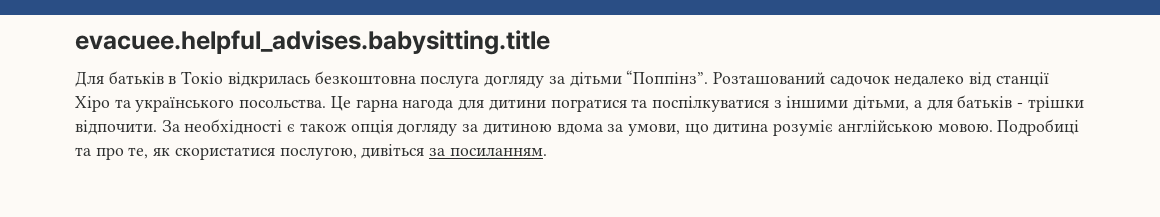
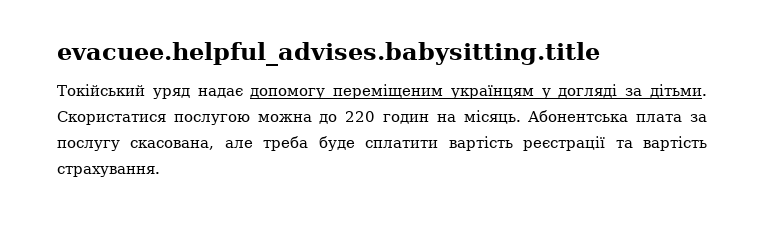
- Для батьків в Токіо відкрилась безкоштовна послуга догляду за дітьми “Поппінз”. Розташований садочок недалеко від станції Хіро та українського посольства. Це гарна нагода для дитини погратися та поспілкуватися з іншими дітьми, а для батьків - трішки відпочити. За необхідності є також опція догляду за дитиною вдома за умови, що дитина розуміє англійською мовою. Подробиці та про те, як скористатися послугою, дивіться за посиланням.
+ Токійський уряд надає допомогу переміщеним українцям у догляді за дітьми. Скористатися послугою можна до 220 годин на місяць. Абонентська плата за послугу скасована, але треба буде сплатити вартість реєстрації та вартість страхування.

